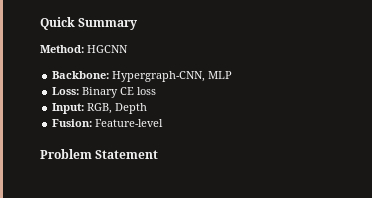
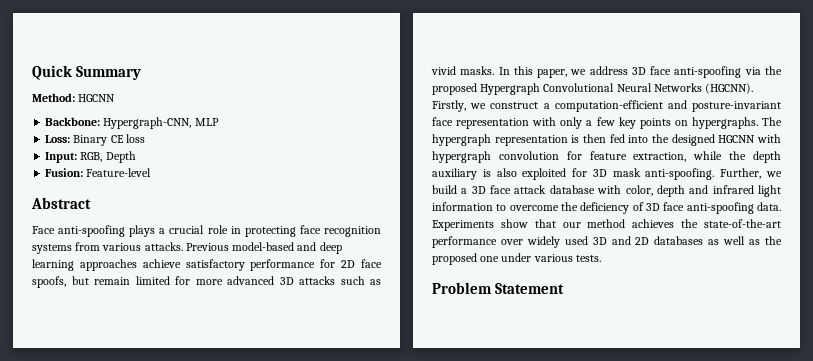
+ Abstract
+ Face anti-spoofing plays a crucial role in protecting face recognition systems from various attacks. Previous model-based and deep learning approaches achieve satisfactory performance for 2D face spoofs, but remain limited for more advanced 3D attacks such as vivid masks. In this paper, we address 3D face anti-spoofing via the proposed Hypergraph Convolutional Neural Networks (HGCNN). Firstly, we construct a computation-efficient and posture-invariant face representation with only a few key points on hypergraphs. The hypergraph representation is then fed into the designed HGCNN with hypergraph convolution for feature extraction, while the depth auxiliary is also exploited for 3D mask anti-spoofing. Further, we build a 3D face attack database with color, depth and infrared light information to overcome the deficiency of 3D face anti-spoofing data. Experiments show that our method achieves the state-of-the-art performance over widely used 3D and 2D databases as well as the proposed one under various tests.

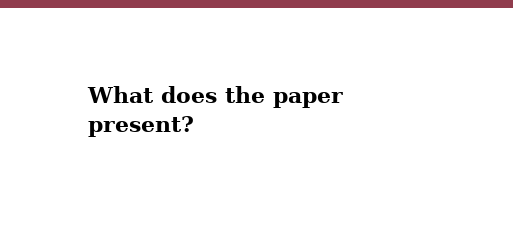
- Quick Summary
- Method: HGCNN
- Backbone: Hypergraph-CNN, MLP
- Loss: Binary CE loss
- Input: RGB, Depth
- Fusion: Feature-level
- Abstract
- Face anti-spoofing plays a crucial role in protecting face recognition systems from various attacks. Previous model-based and deep learning approaches achieve satisfactory performance for 2D face spoofs, but remain limited for more advanced 3D attacks such as vivid masks. In this paper, we address 3D face anti-spoofing via the proposed Hypergraph Convolutional Neural Networks (HGCNN). Firstly, we construct a computation-efficient and posture-invariant face representation with only a few key points on hypergraphs. The hypergraph representation is then fed into the designed HGCNN with hypergraph convolution for feature extraction, while the depth auxiliary is also exploited for 3D mask anti-spoofing. Further, we build a 3D face attack database with color, depth and infrared light information to overcome the deficiency of 3D face anti-spoofing data. Experiments show that our method achieves the state-of-the-art performance over widely used 3D and 2D databases as well as the proposed one under various tests.
- Problem Statement
+ What does the paper present?

